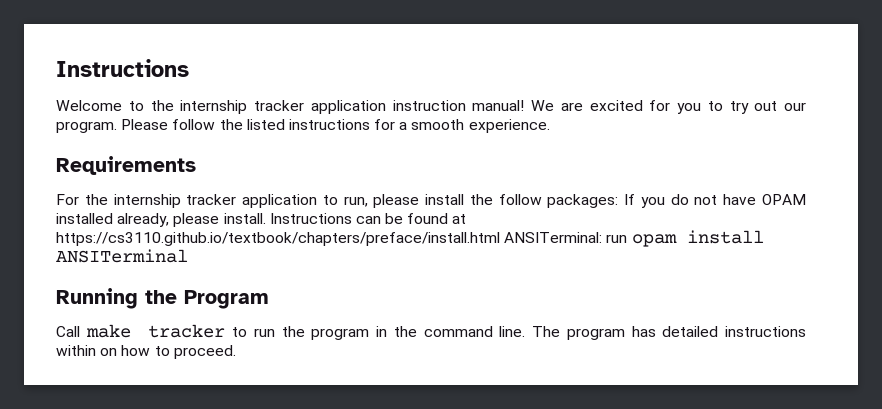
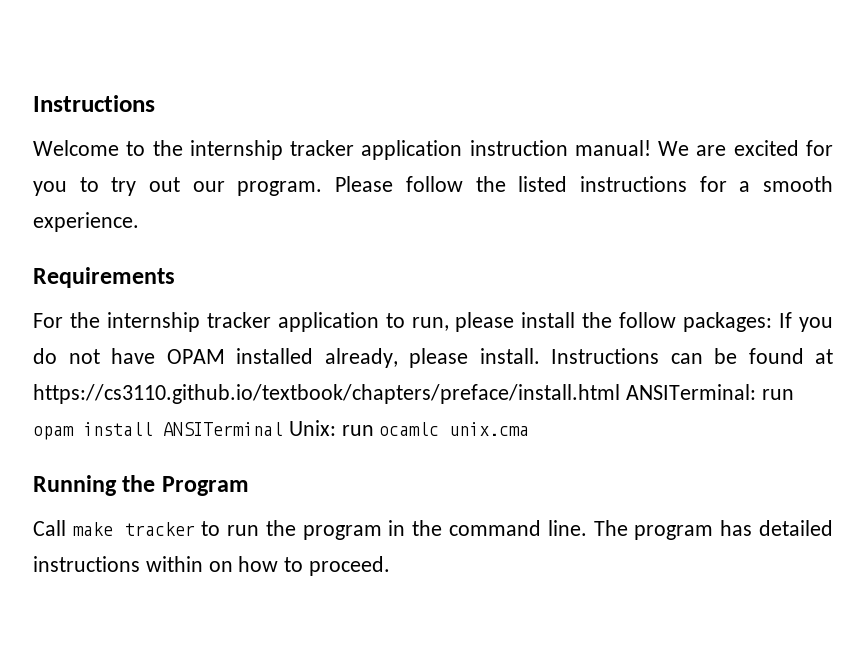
- Instructions can be found at https://cs3110.github.io/textbook/chapters/preface/install.html ANSITerminal: run opam install ANSITerminal
+ Instructions can be found at https://cs3110.github.io/textbook/chapters/preface/install.html ANSITerminal: run opam install ANSITerminal Unix: run ocamlc unix.cma

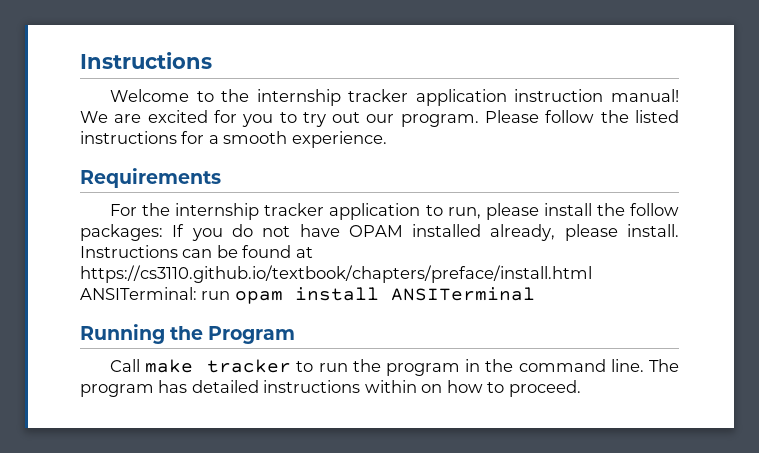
- Instructions can be found at https://cs3110.github.io/textbook/chapters/preface/install.html ANSITerminal: run opam install ANSITerminal Unix: run ocamlc unix.cma
+ Instructions can be found at https://cs3110.github.io/textbook/chapters/preface/install.html ANSITerminal: run opam install ANSITerminal

